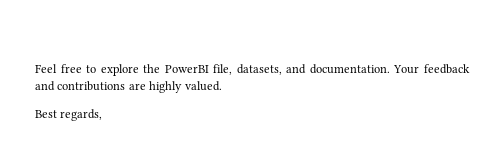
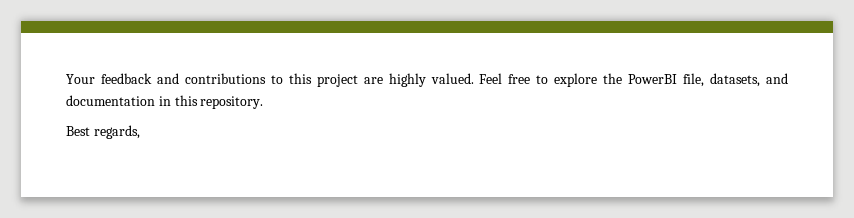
+ Your feedback and contributions to this project are highly valued.
- Feel free to explore the PowerBI file, datasets, and documentation. Your feedback and contributions are highly valued.
+ Feel free to explore the PowerBI file, datasets, and documentation in this repository.

